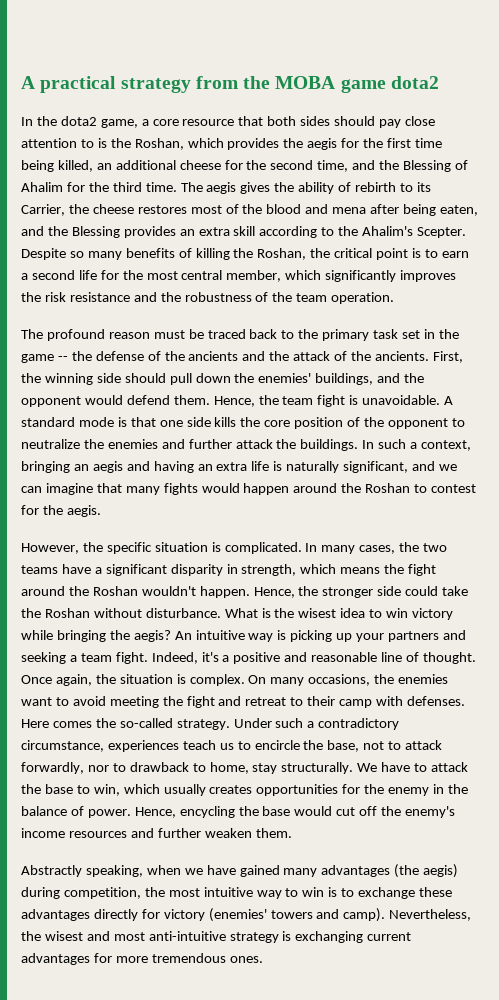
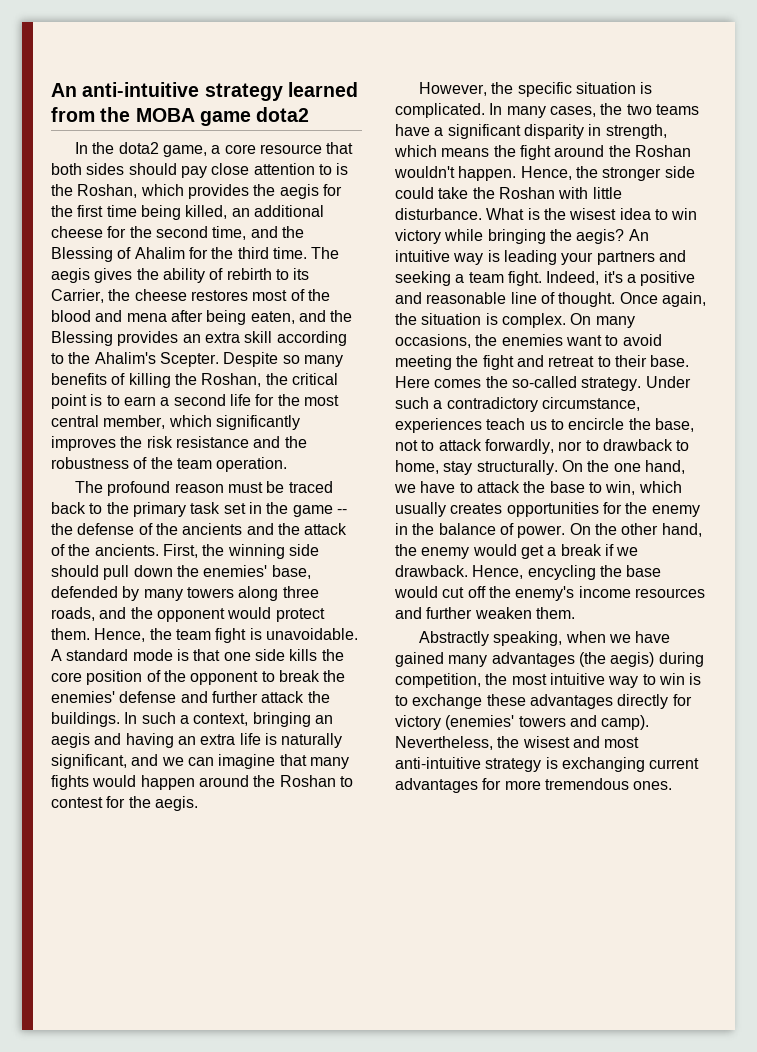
- A practical strategy from the MOBA game dota2
+ An anti-intuitive strategy learned from the MOBA game dota2
- First, the winning side should pull down the enemies' buildings, and the opponent would defend them.
+ First, the winning side should pull down the enemies' base, defended by many towers along three roads, and the opponent would protect them.
- A standard mode is that one side kills the core position of the opponent to neutralize the enemies and further attack the buildings.
+ A standard mode is that one side kills the core position of the opponent to break the enemies' defense and further attack the buildings.
- Hence, the stronger side could take the Roshan without disturbance.
+ Hence, the stronger side could take the Roshan with little disturbance.
- An intuitive way is picking up your partners and seeking a team fight.
+ An intuitive way is leading your partners and seeking a team fight.
- On many occasions, the enemies want to avoid meeting the fight and retreat to their camp with defenses.
+ On many occasions, the enemies want to avoid meeting the fight and retreat to their base.
- We have to attack the base to win, which usually creates opportunities for the enemy in the balance of power.
+ On the one hand, we have to attack the base to win, which usually creates opportunities for the enemy in the balance of power.
+ On the other hand, the enemy would get a break if we drawback.

